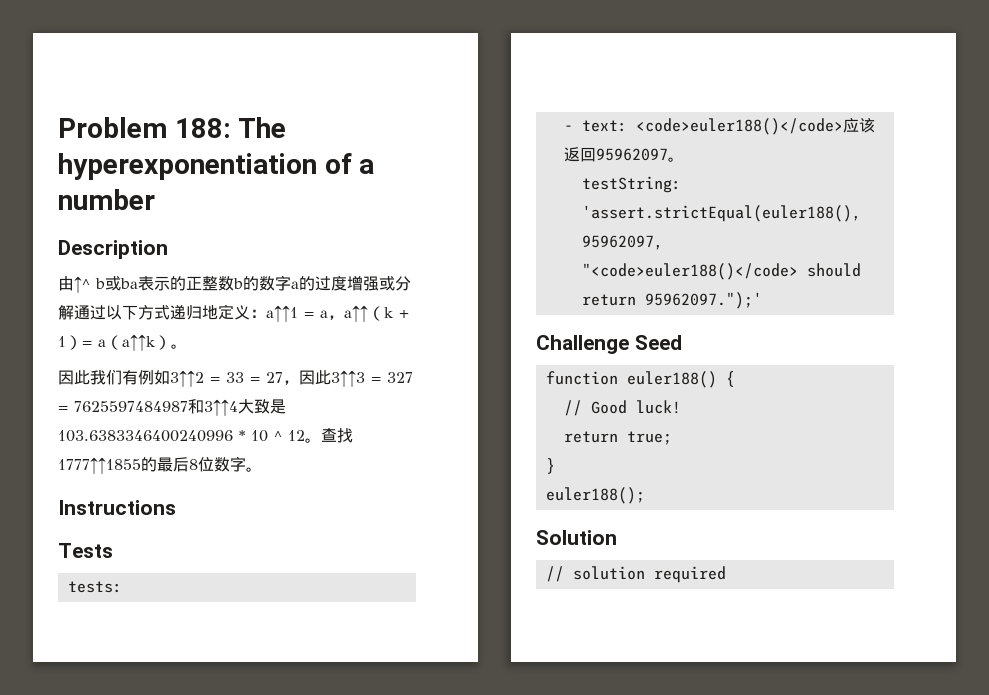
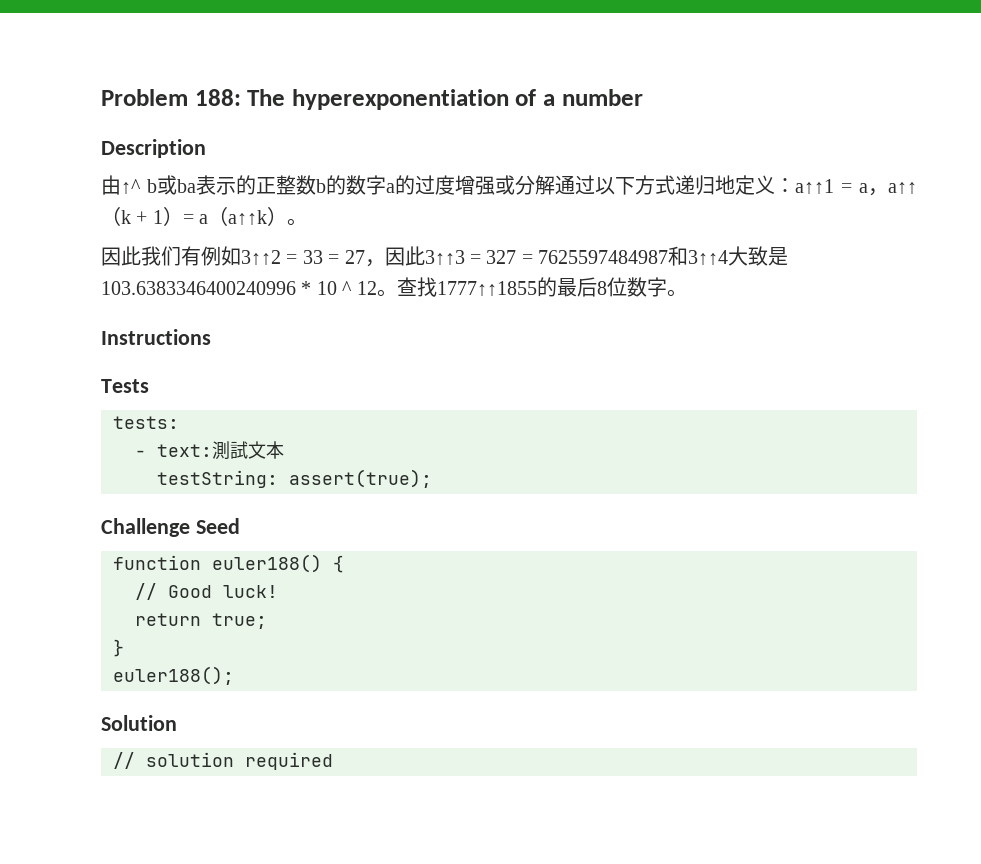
- - text: <code>euler188()</code>应该返回95962097。
- testString: 'assert.strictEqual(euler188(), 95962097, "<code>euler188()</code> should return 95962097.");'
+ - text:測試文本
+ testString: assert(true);

